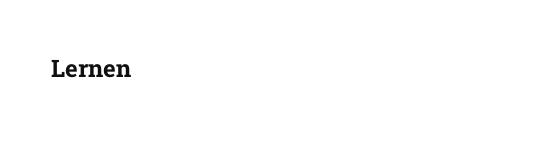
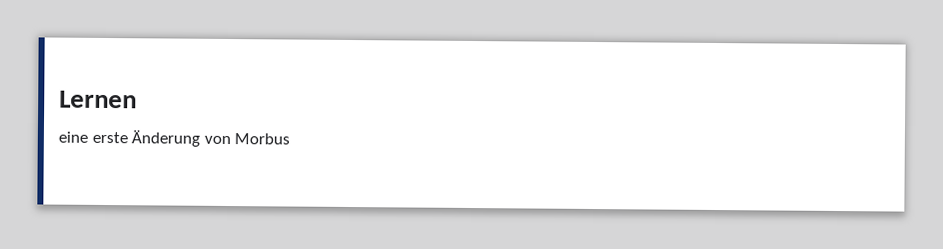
+ eine erste Änderung von Morbus

